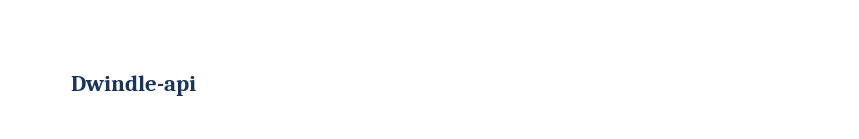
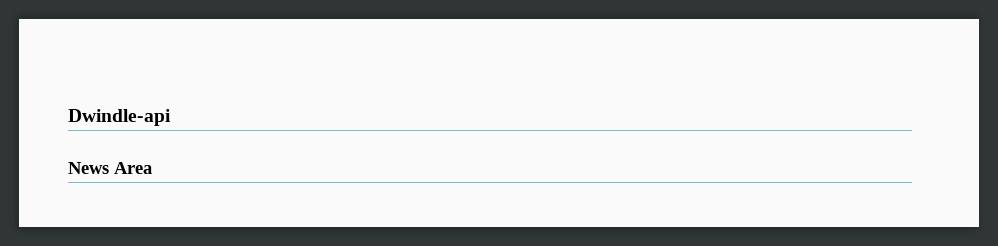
+ News Area

